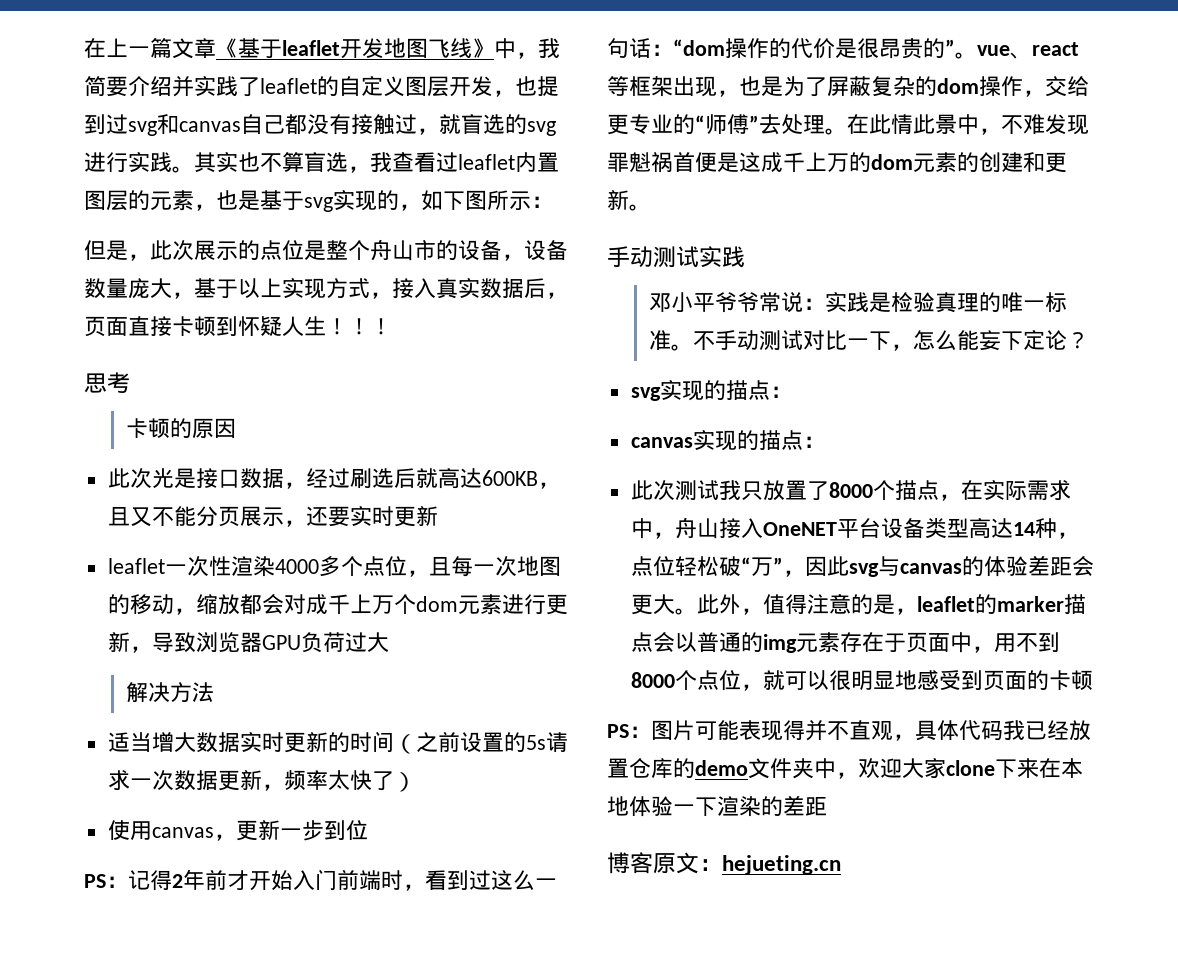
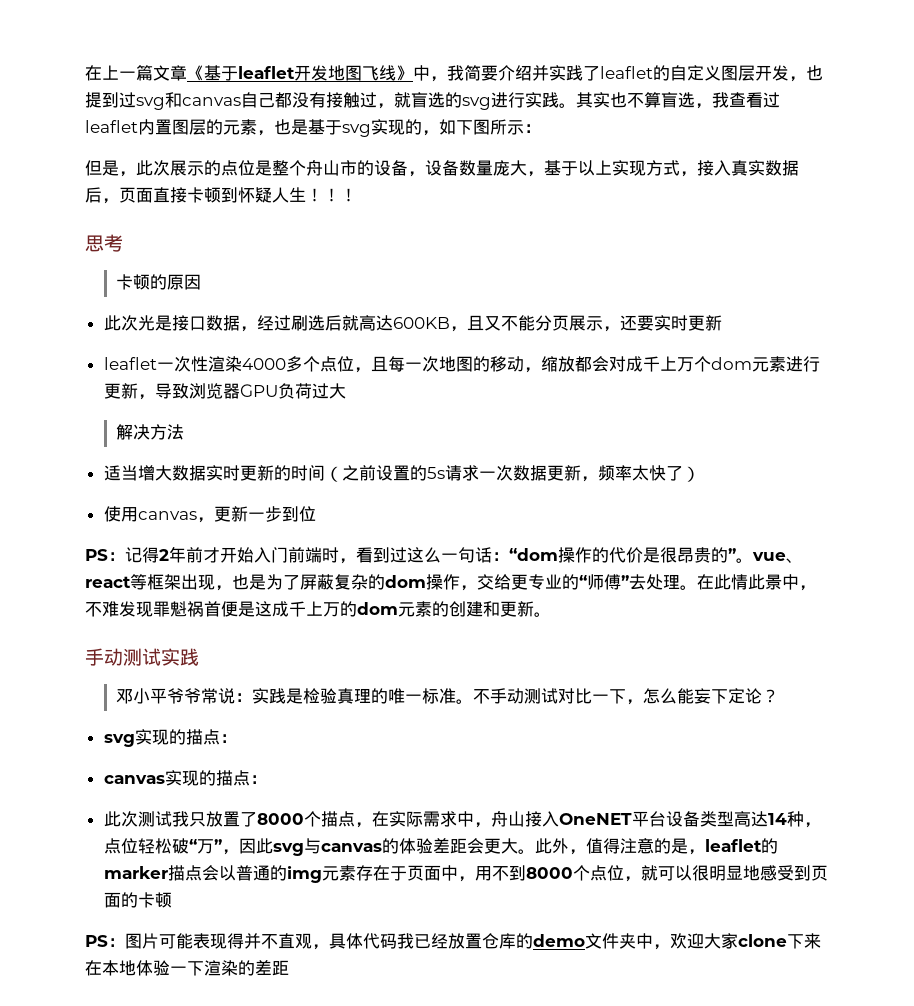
- 博客原文：hejueting.cn

